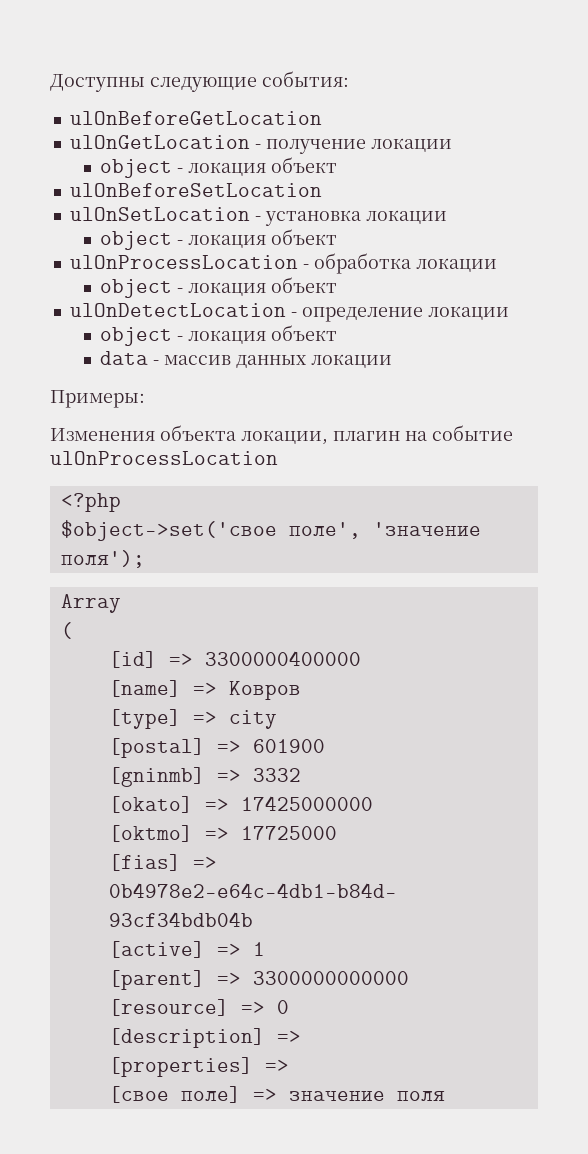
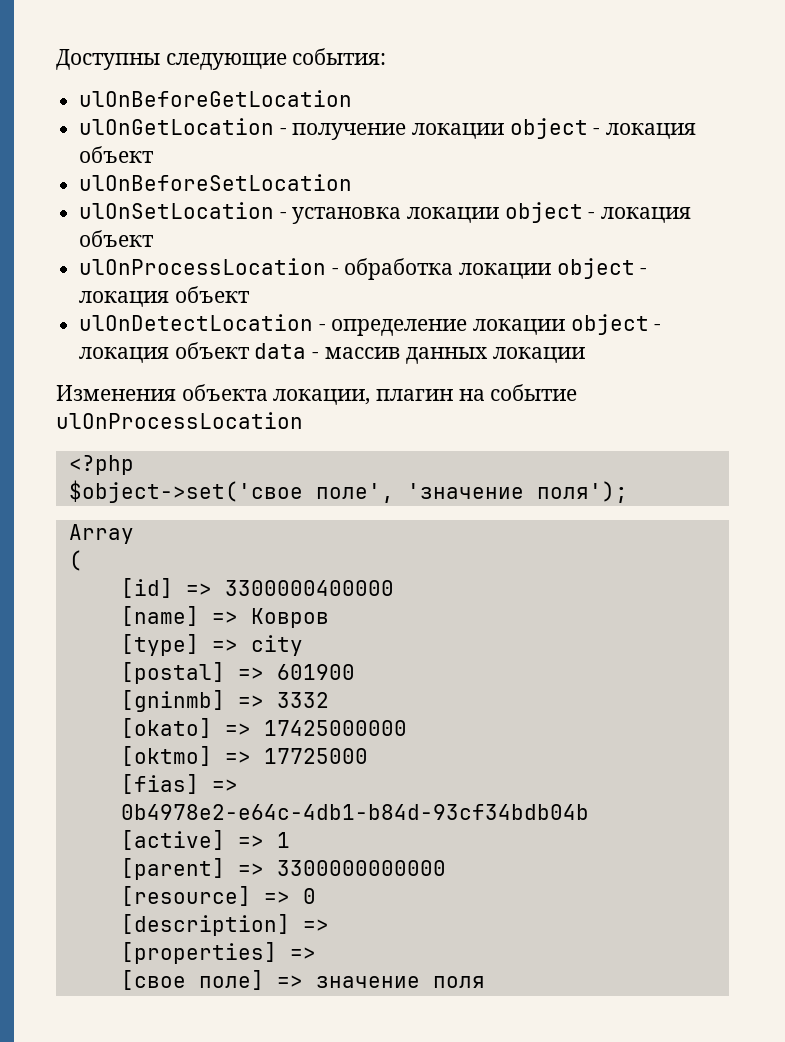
- ulOnGetLocation - получение локации
- object - локация объект
+ ulOnGetLocation - получение локации object - локация объект
- ulOnSetLocation - установка локации
- object - локация объект
+ ulOnSetLocation - установка локации object - локация объект
- ulOnProcessLocation - обработка локации
- object - локация объект
+ ulOnProcessLocation - обработка локации object - локация объект
- ulOnDetectLocation - определение локации
- object - локация объект
- data - массив данных локации
+ ulOnDetectLocation - определение локации object - локация объект data - массив данных локации
- Примеры:

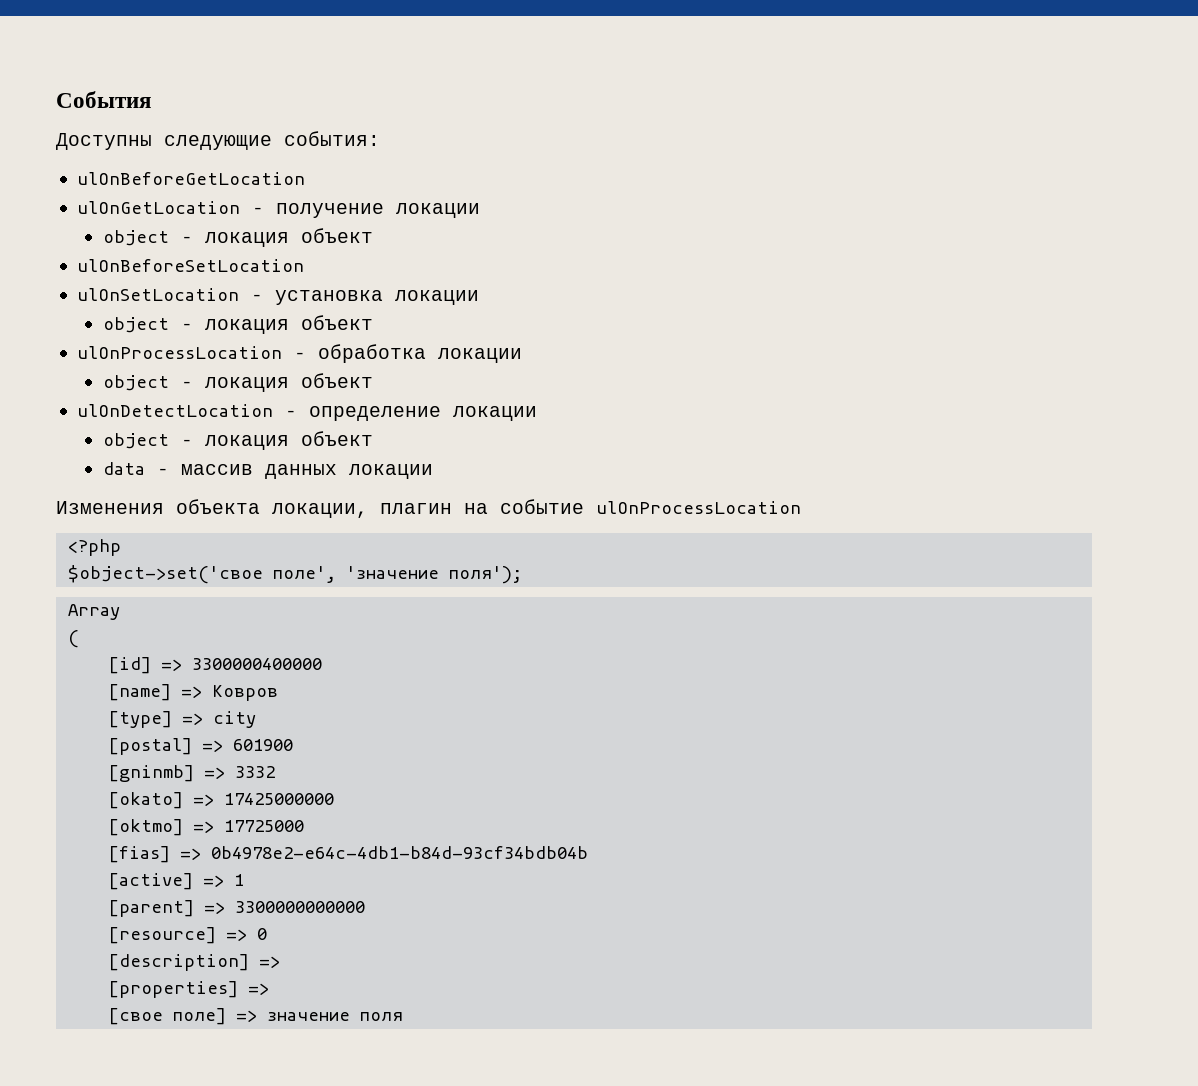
+ События
- ulOnGetLocation - получение локации object - локация объект
+ ulOnGetLocation - получение локации
+ object - локация объект
- ulOnSetLocation - установка локации object - локация объект
+ ulOnSetLocation - установка локации
+ object - локация объект
- ulOnProcessLocation - обработка локации object - локация объект
+ ulOnProcessLocation - обработка локации
+ object - локация объект
- ulOnDetectLocation - определение локации object - локация объект data - массив данных локации
+ ulOnDetectLocation - определение локации
+ object - локация объект
+ data - массив данных локации

